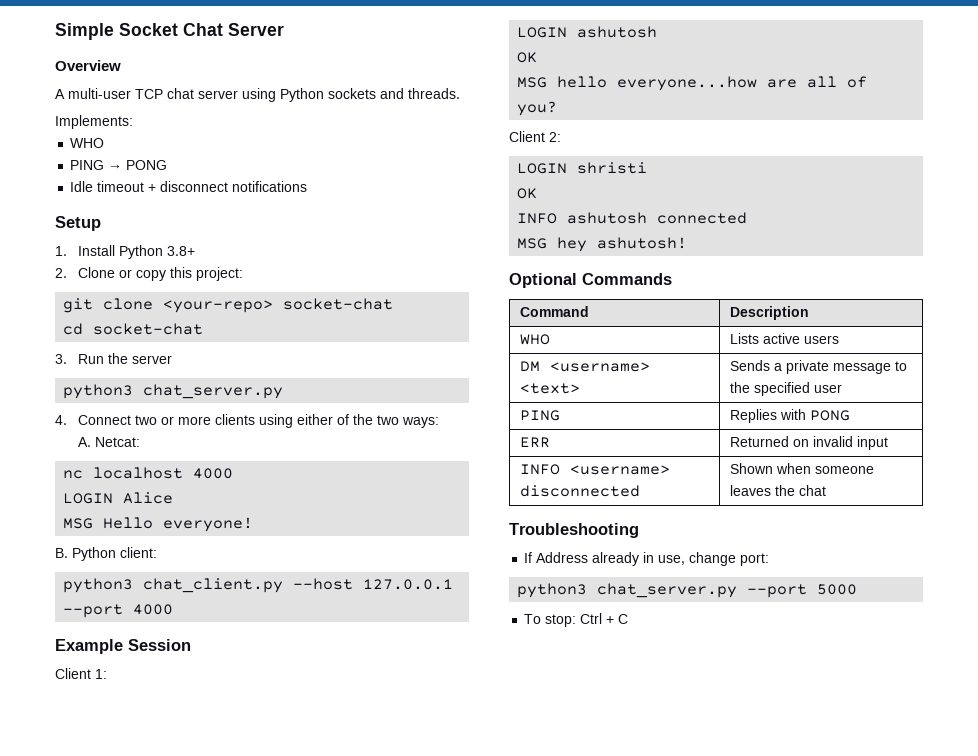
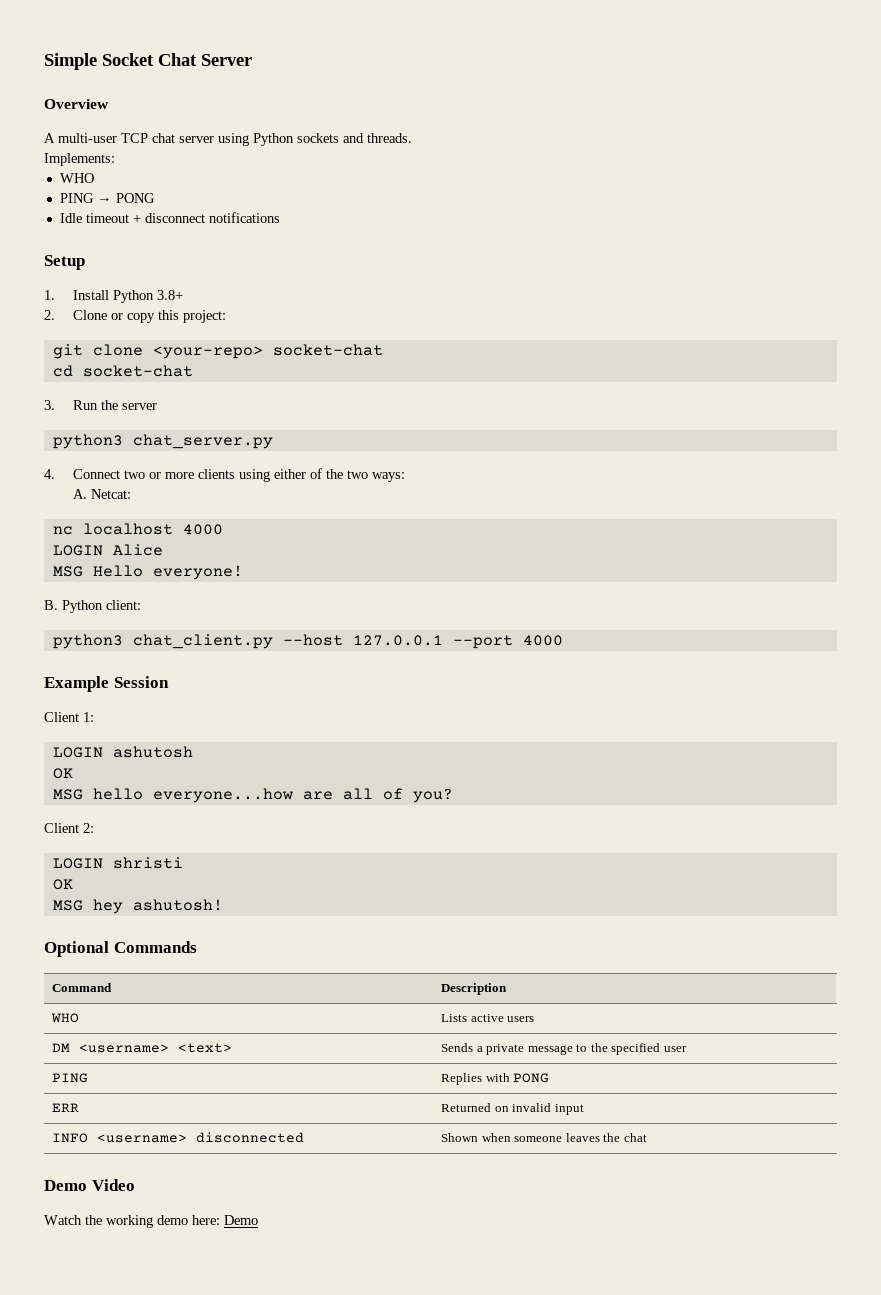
- INFO ashutosh connected
- Troubleshooting
- If Address already in use, change port:
- python3 chat_server.py --port 5000
- To stop: Ctrl + C
+ Demo Video
+ Watch the working demo here: Demo

